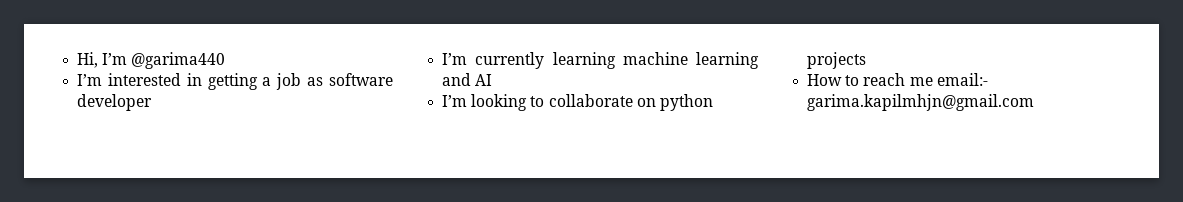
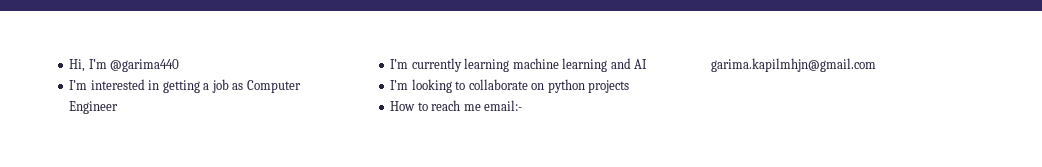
- I’m interested in getting a job as software developer
+ I’m interested in getting a job as Computer Engineer

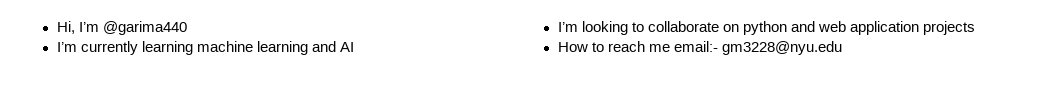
- I’m interested in getting a job as Computer Engineer
- I’m looking to collaborate on python projects
+ I’m looking to collaborate on python and web application projects
- How to reach me email:- garima.kapilmhjn@gmail.com
+ How to reach me email:- gm3228@nyu.edu

